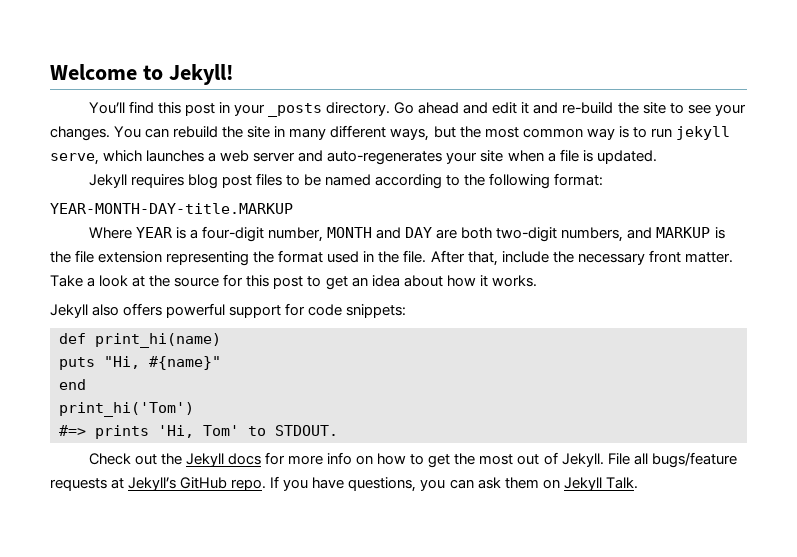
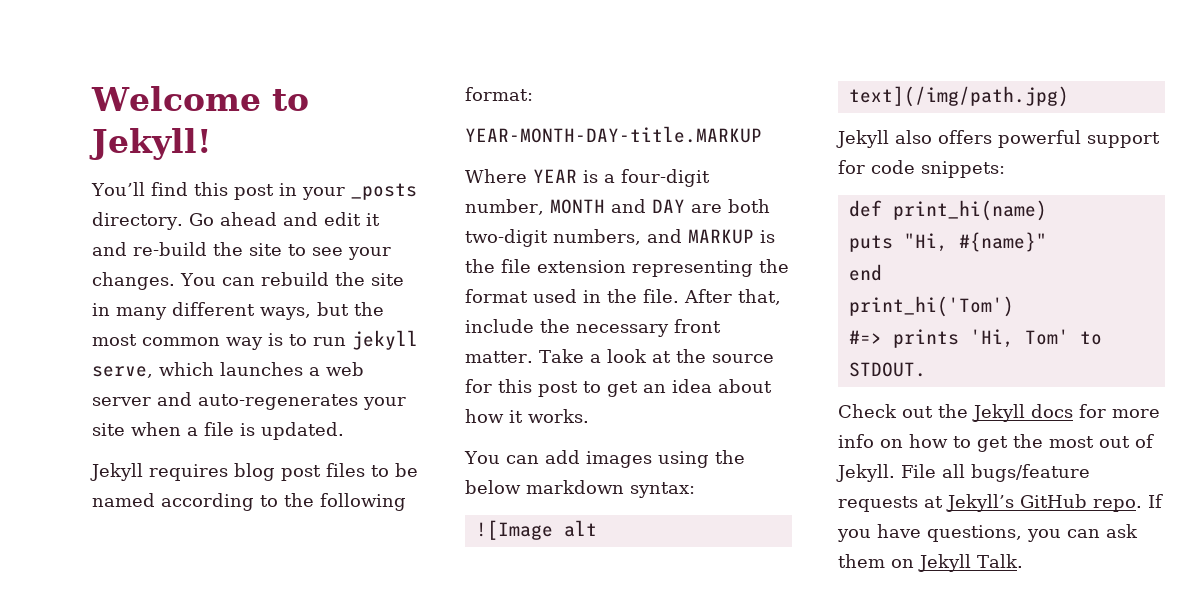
+ You can add images using the below markdown syntax:
+ ![Image alt text](/img/path.jpg)

